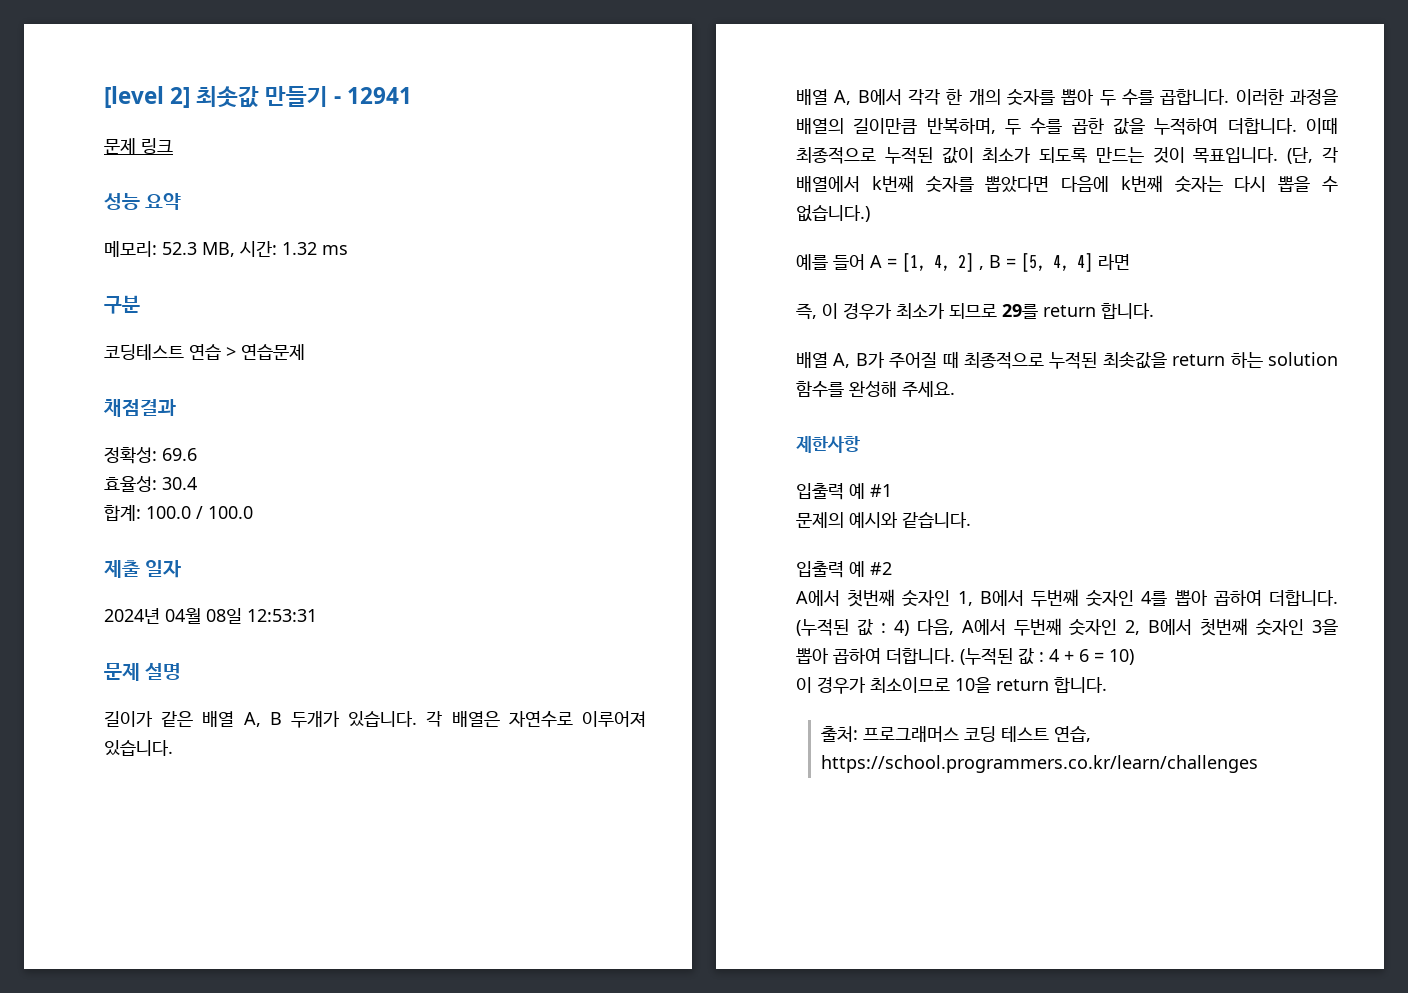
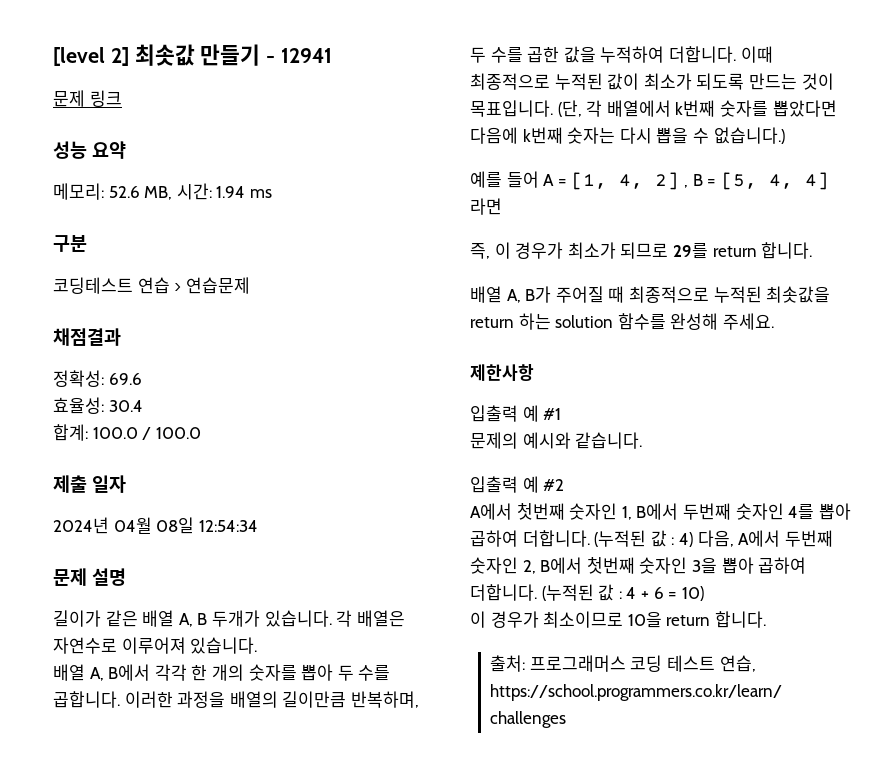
- 메모리: 52.3 MB, 시간: 1.32 ms
+ 메모리: 52.6 MB, 시간: 1.94 ms
- 2024년 04월 08일 12:53:31
+ 2024년 04월 08일 12:54:34

